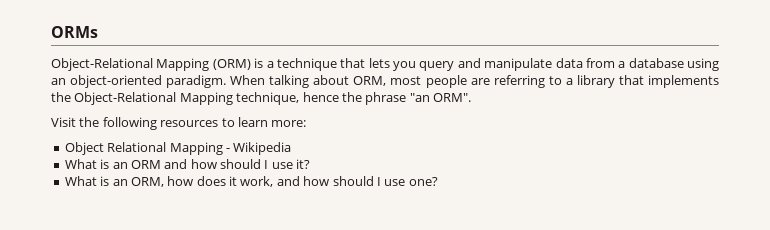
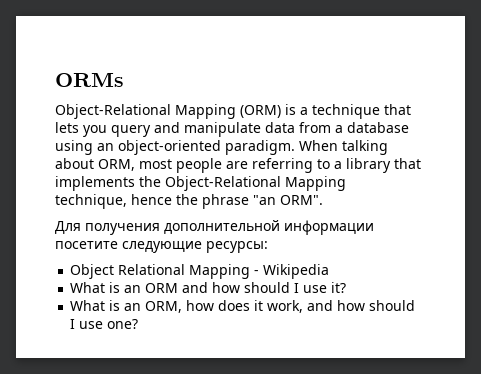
- Visit the following resources to learn more:
+ Для получения дополнительной информации посетите следующие ресурсы:

